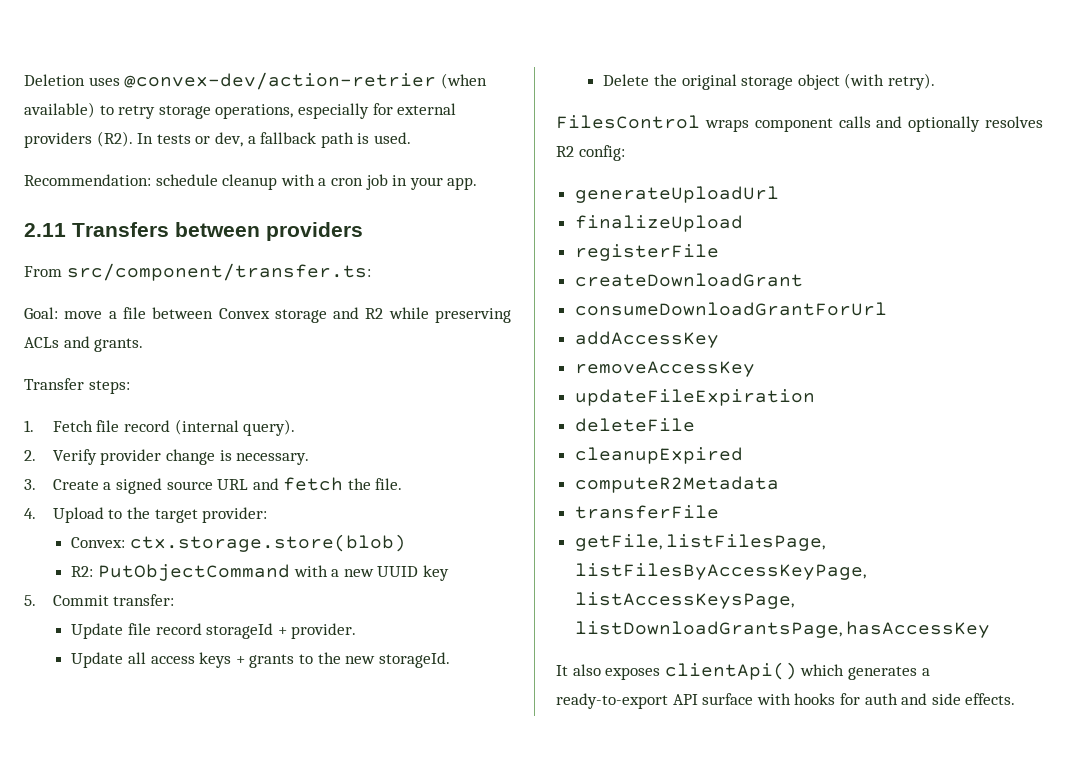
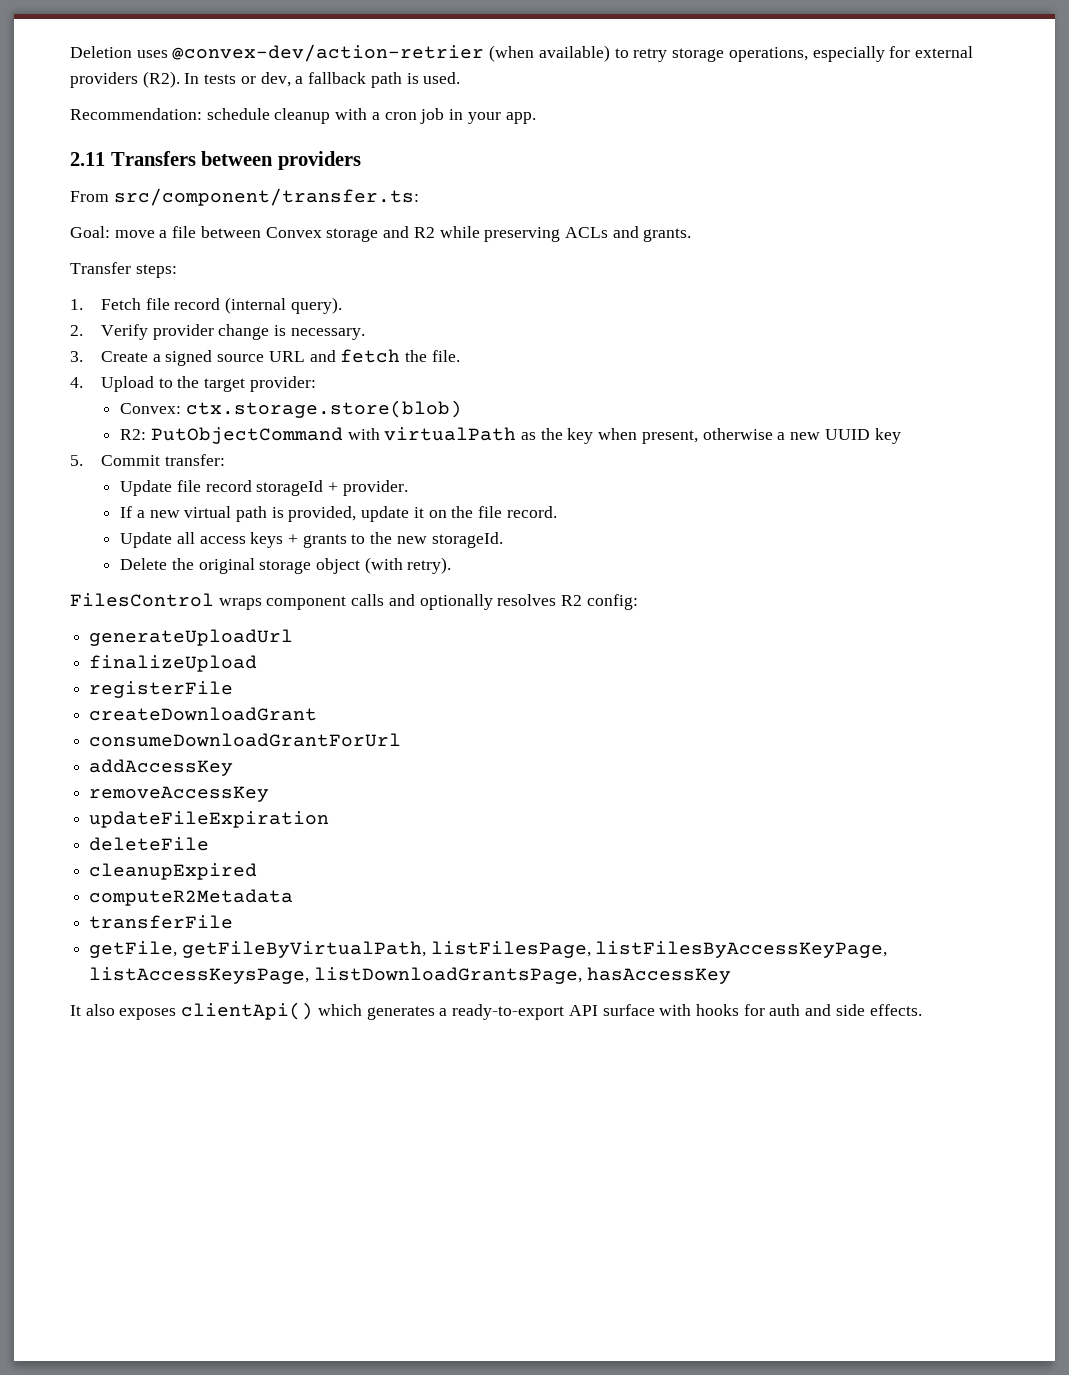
- R2: PutObjectCommand with a new UUID key
+ R2: PutObjectCommand with virtualPath as the key when present, otherwise a new UUID key
+ If a new virtual path is provided, update it on the file record.
- getFile, listFilesPage, listFilesByAccessKeyPage, listAccessKeysPage, listDownloadGrantsPage, hasAccessKey
+ getFile, getFileByVirtualPath, listFilesPage, listFilesByAccessKeyPage, listAccessKeysPage, listDownloadGrantsPage, hasAccessKey

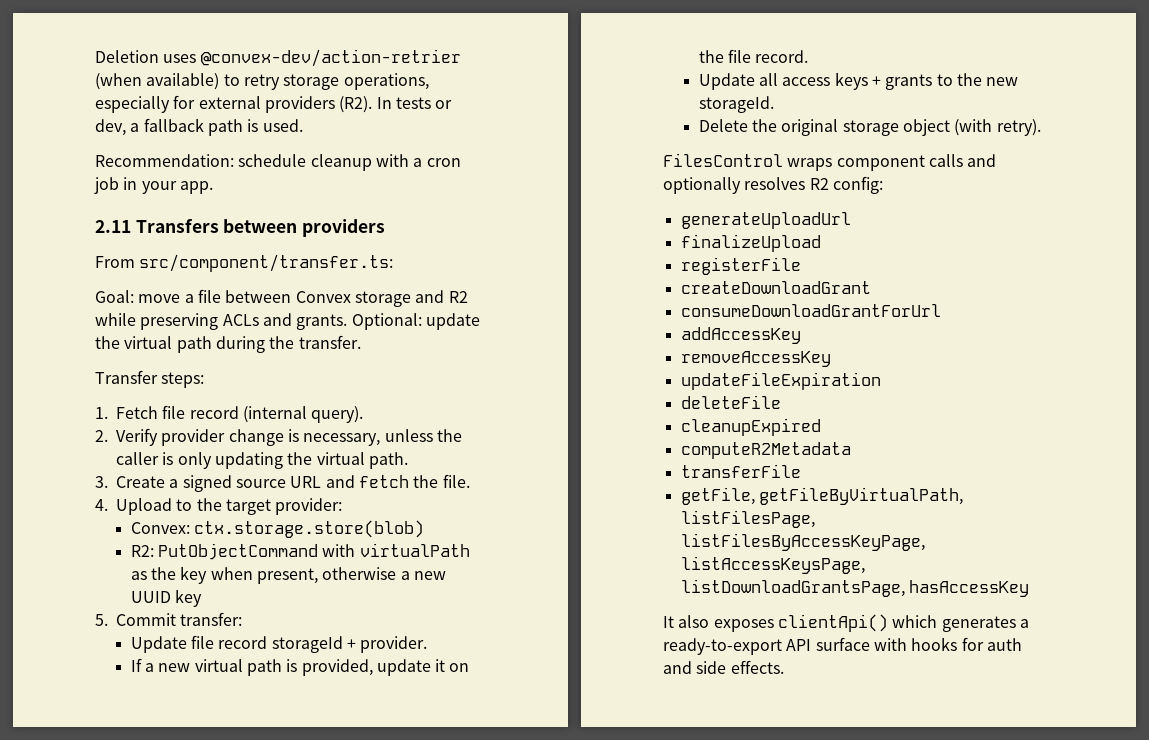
+ Optional: update the virtual path during the transfer.
- 2. Verify provider change is necessary.
+ 2. Verify provider change is necessary, unless the caller is only updating the virtual path.

